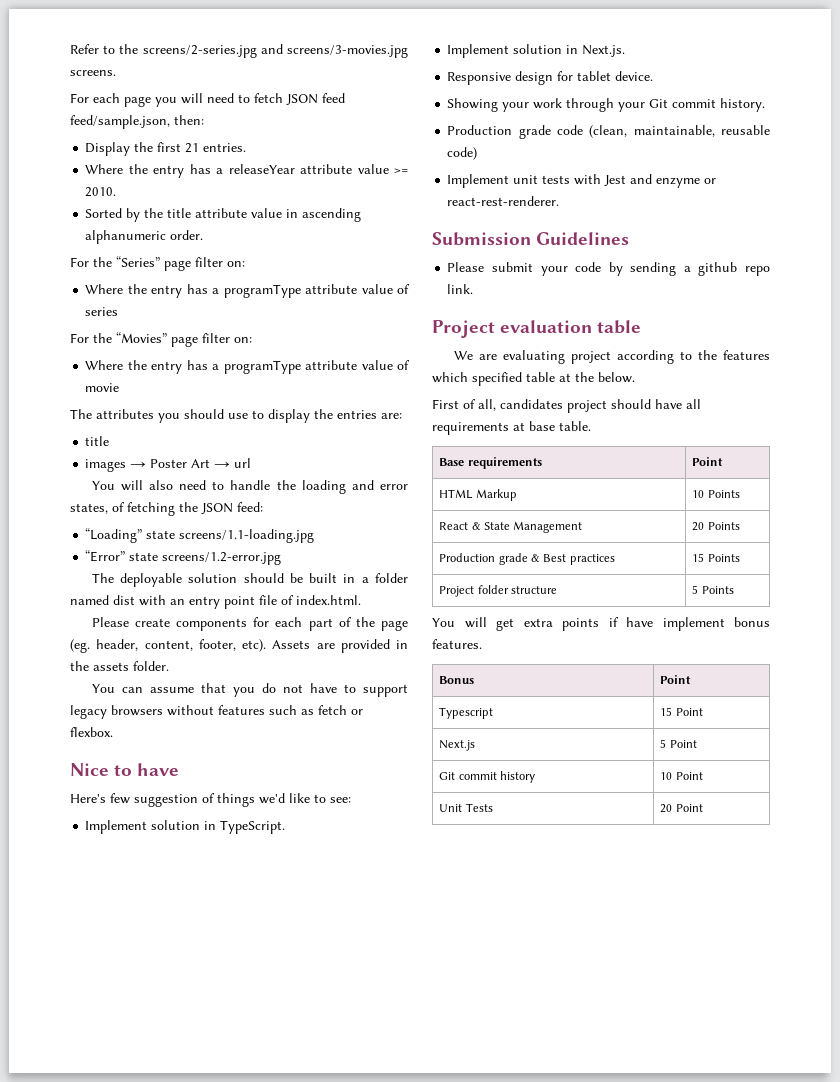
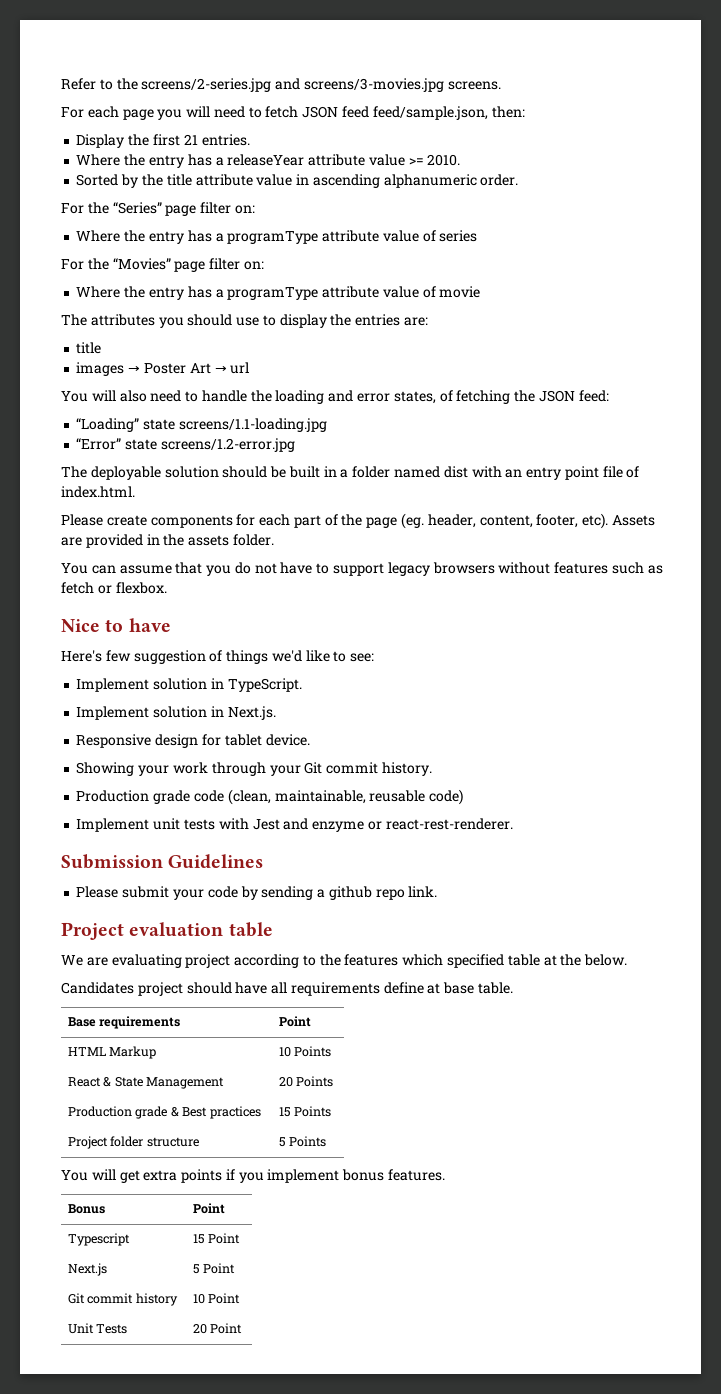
- First of all, candidates project should have all requirements at base table.
+ Candidates project should have all requirements define at base table.
- You will get extra points if have implement bonus features.
+ You will get extra points if you implement bonus features.

